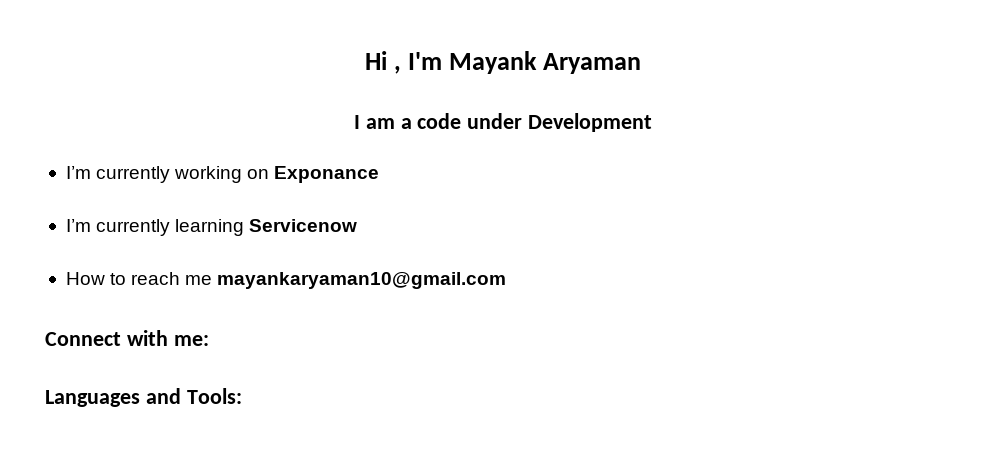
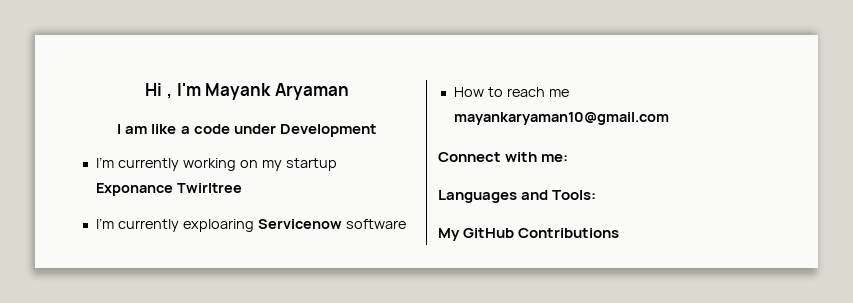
- I am a code under Development
+ I am like a code under Development
- I’m currently working on Exponance
- I’m currently learning Servicenow
+ I’m currently working on my startup Exponance Twirltree
+ I’m currently exploaring Servicenow software
+ My GitHub Contributions

